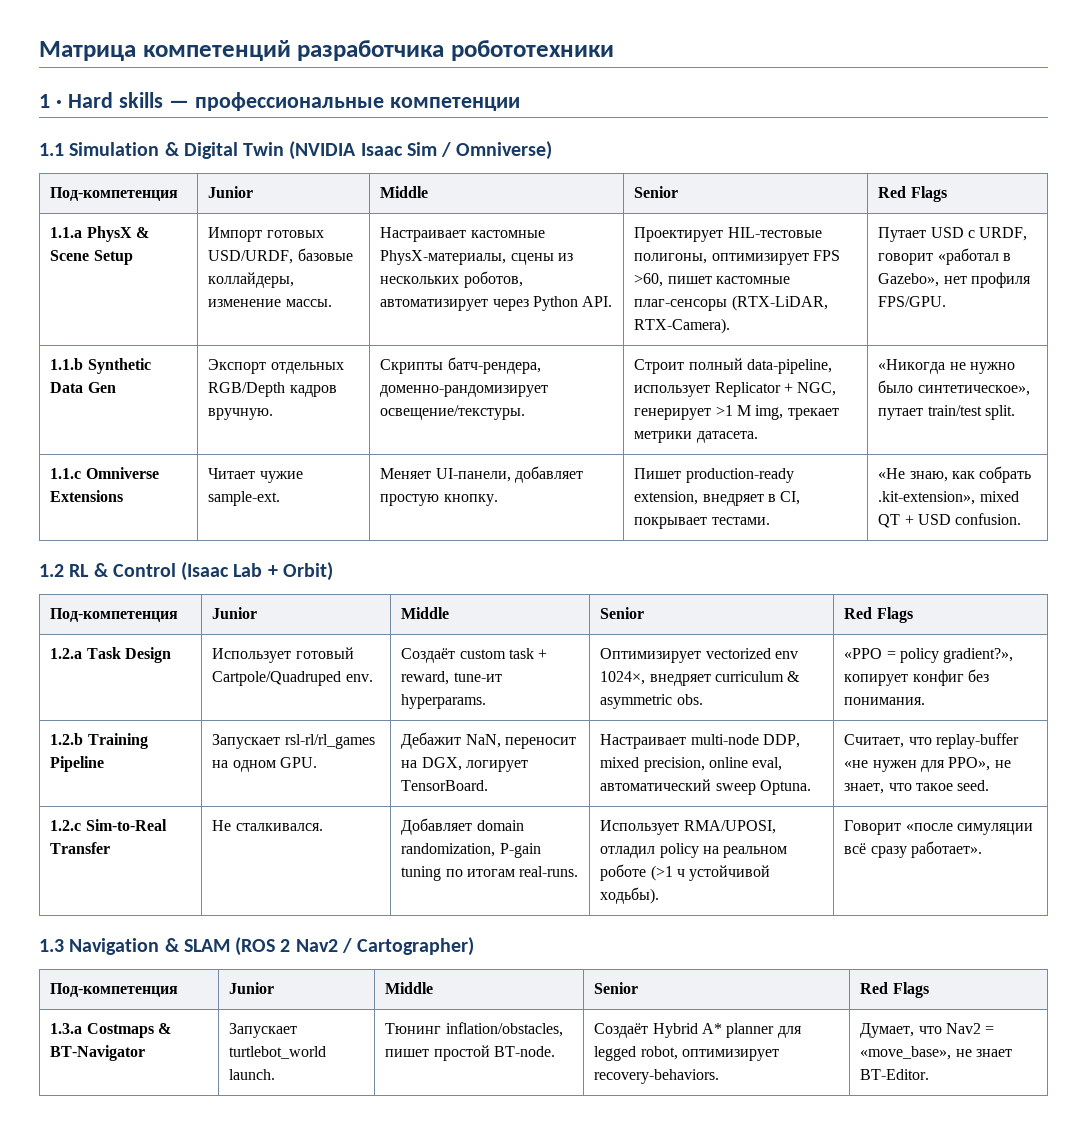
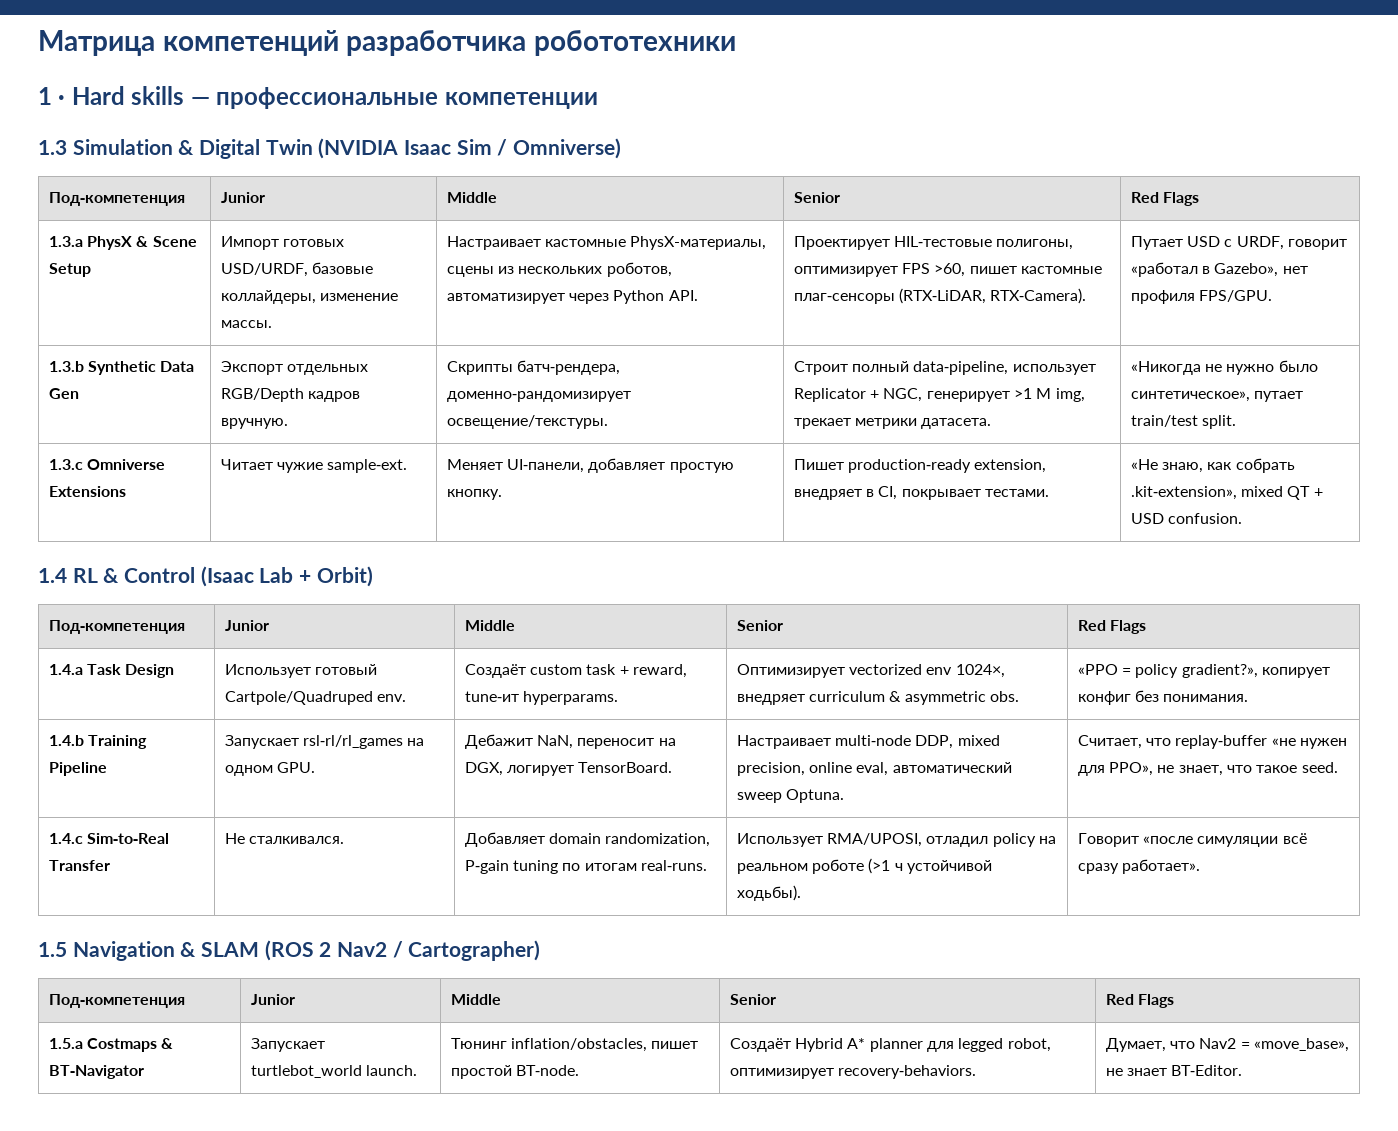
- 1.1 Simulation & Digital Twin (NVIDIA Isaac Sim / Omniverse)
+ 1.3 Simulation & Digital Twin (NVIDIA Isaac Sim / Omniverse)
- 1.1.a PhysX & Scene Setup
+ 1.3.a PhysX & Scene Setup
- 1.1.b Synthetic Data Gen | Экспорт отдельных RGB/Depth кадров вручную. | Скрипты батч‑рендера, доменно‑рандомизирует освещение/текстуры. | Строит полный data‑pipeline, использует Replicator + NGC, генерирует >1 M img, трекает метрики датасета. | «Никогда не нужно было синтетическое», путает train/test split.
+ 1.3.b Synthetic Data Gen | Экспорт отдельных RGB/Depth кадров вручную. | Скрипты батч‑рендера, доменно‑рандомизирует освещение/текстуры. | Строит полный data‑pipeline, использует Replicator + NGC, генерирует >1 M img, трекает метрики датасета. | «Никогда не нужно было синтетическое», путает train/test split.
- 1.1.c Omniverse Extensions | Читает чужие sample‑ext. | Меняет UI‑панели, добавляет простую кнопку. | Пишет production‑ready extension, внедряет в CI, покрывает тестами. | «Не знаю, как собрать .kit‑extension», mixed QT + USD confusion.
+ 1.3.c Omniverse Extensions | Читает чужие sample‑ext. | Меняет UI‑панели, добавляет простую кнопку. | Пишет production‑ready extension, внедряет в CI, покрывает тестами. | «Не знаю, как собрать .kit‑extension», mixed QT + USD confusion.
- 1.2 RL & Control (Isaac Lab + Orbit)
+ 1.4 RL & Control (Isaac Lab + Orbit)
- 1.2.a Task Design | Использует готовый Cartpole/Quadruped env. | Создаёт custom task + reward, tune‑ит hyperparams. | Оптимизирует vectorized env 1024×, внедряет curriculum & asymmetric obs. | «PPO = policy gradient?», копирует конфиг без понимания.
+ 1.4.a Task Design | Использует готовый Cartpole/Quadruped env. | Создаёт custom task + reward, tune‑ит hyperparams. | Оптимизирует vectorized env 1024×, внедряет curriculum & asymmetric obs. | «PPO = policy gradient?», копирует конфиг без понимания.
- 1.2.b Training Pipeline | Запускает rsl‑rl/rl_games на одном GPU. | Дебажит NaN, переносит на DGX, логирует TensorBoard. | Настраивает multi‑node DDP, mixed precision, online eval, автоматический sweep Optuna. | Считает, что replay‑buffer «не нужен для PPO», не знает, что такое seed.
+ 1.4.b Training Pipeline | Запускает rsl‑rl/rl_games на одном GPU. | Дебажит NaN, переносит на DGX, логирует TensorBoard. | Настраивает multi‑node DDP, mixed precision, online eval, автоматический sweep Optuna. | Считает, что replay‑buffer «не нужен для PPO», не знает, что такое seed.
- 1.2.c Sim‑to‑Real Transfer | Не сталкивался. | Добавляет domain randomization, P‑gain tuning по итогам real‑runs. | Использует RMA/UPOSI, отладил policy на реальном роботе (>1 ч устойчивой ходьбы). | Говорит «после симуляции всё сразу работает».
+ 1.4.c Sim‑to‑Real Transfer | Не сталкивался. | Добавляет domain randomization, P‑gain tuning по итогам real‑runs. | Использует RMA/UPOSI, отладил policy на реальном роботе (>1 ч устойчивой ходьбы). | Говорит «после симуляции всё сразу работает».
- 1.3 Navigation & SLAM (ROS 2 Nav2 / Cartographer)
+ 1.5 Navigation & SLAM (ROS 2 Nav2 / Cartographer)
- 1.3.a Costmaps & BT‑Navigator | Запускает turtlebot_world launch. | Тюнинг inflation/obstacles, пишет простой BT‑node. | Создаёт Hybrid A* planner для legged robot, оптимизирует recovery‑behaviors. | Думает, что Nav2 = «move_base», не знает BT‑Editor.
+ 1.5.a Costmaps & BT‑Navigator | Запускает turtlebot_world launch. | Тюнинг inflation/obstacles, пишет простой BT‑node. | Создаёт Hybrid A* planner для legged robot, оптимизирует recovery‑behaviors. | Думает, что Nav2 = «move_base», не знает BT‑Editor.

